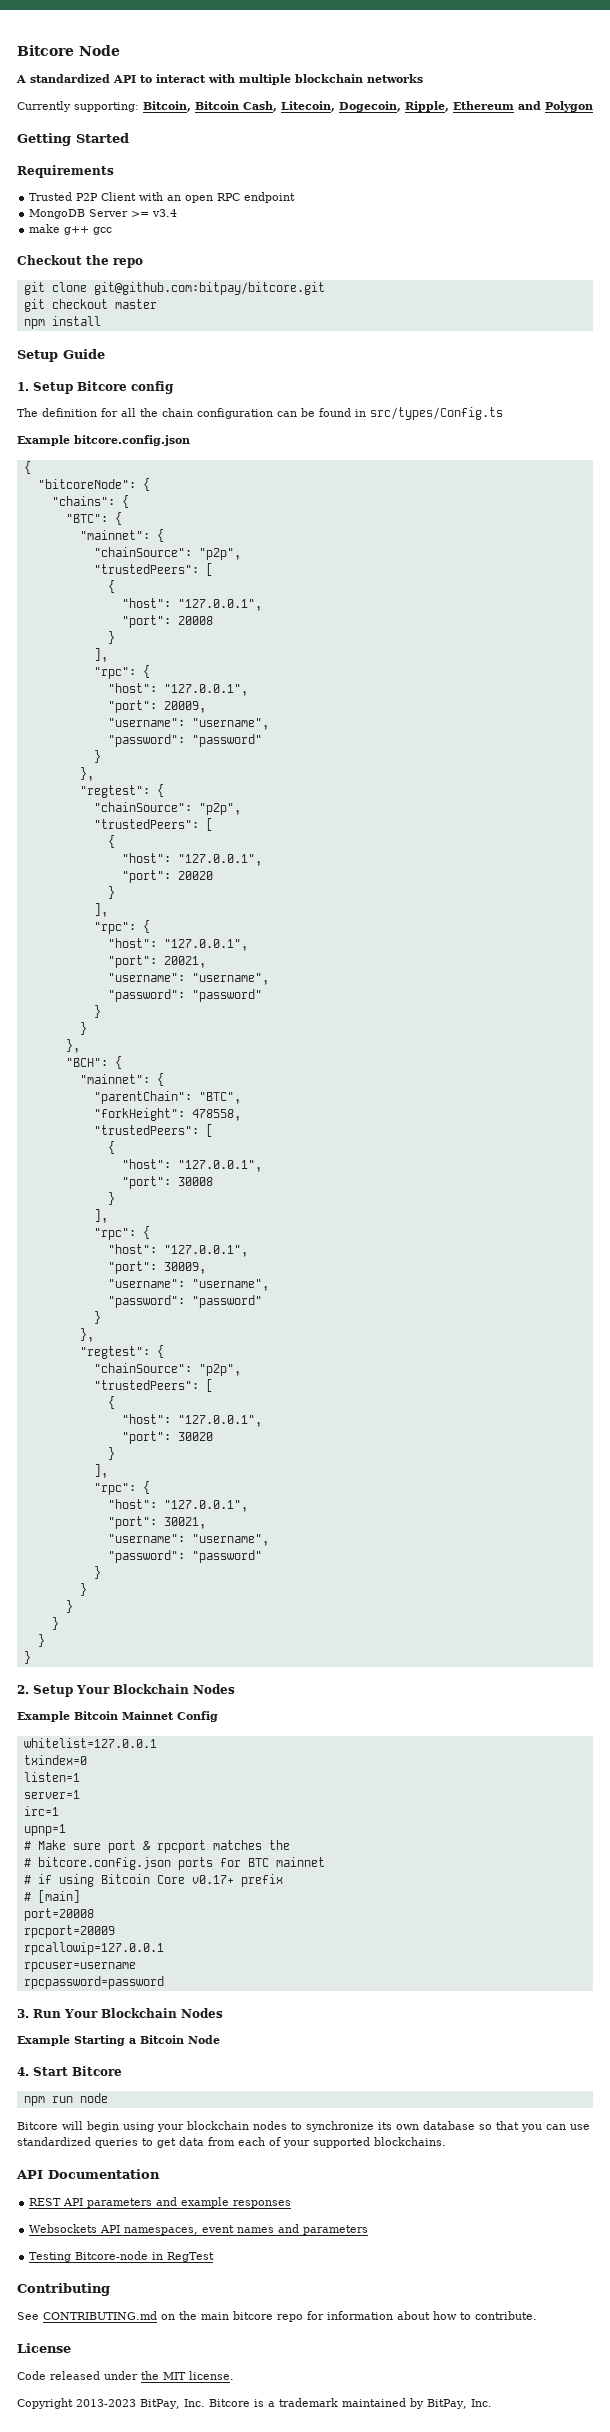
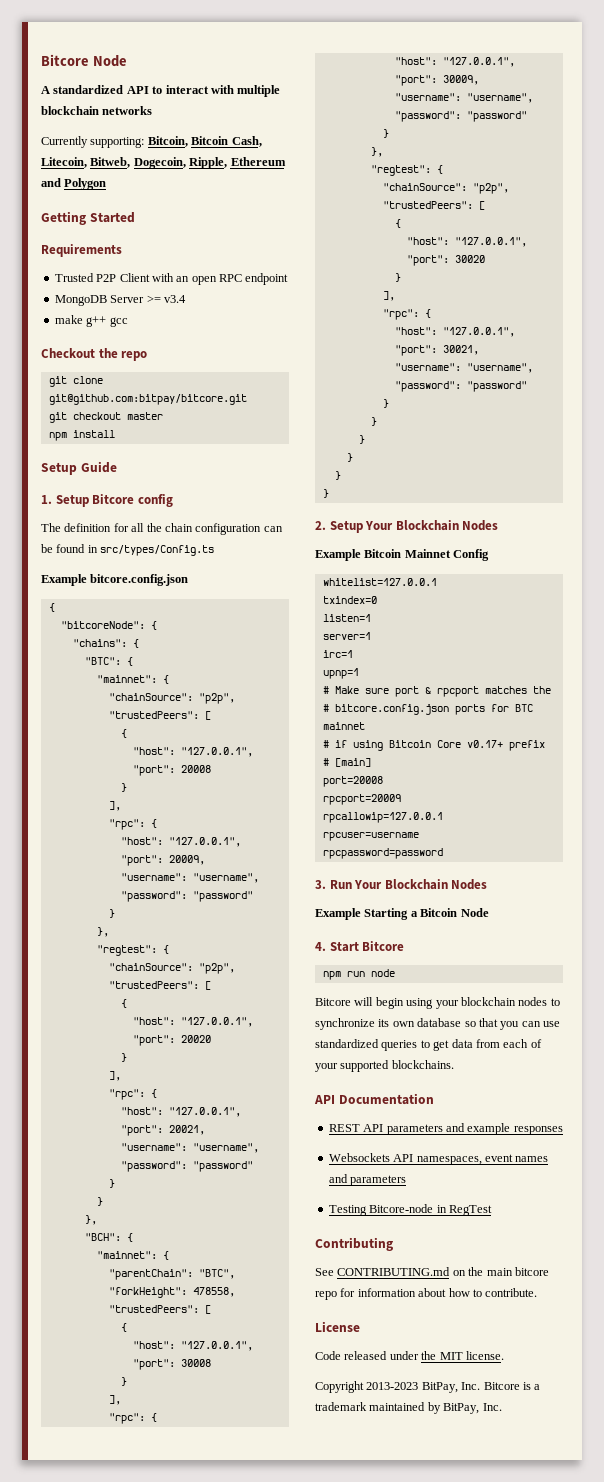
- Currently supporting: Bitcoin, Bitcoin Cash, Litecoin, Dogecoin, Ripple, Ethereum and Polygon
+ Currently supporting: Bitcoin, Bitcoin Cash, Litecoin, Bitweb, Dogecoin, Ripple, Ethereum and Polygon

